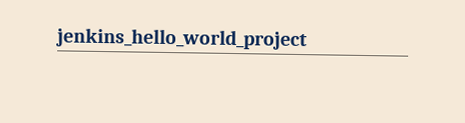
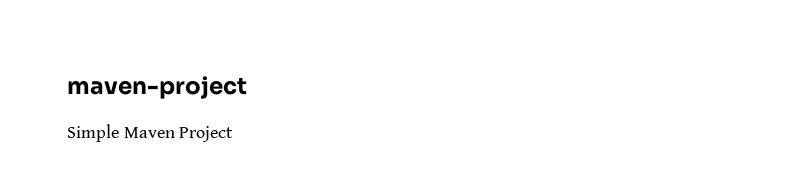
- jenkins_hello_world_project
+ maven-project
+ Simple Maven Project

